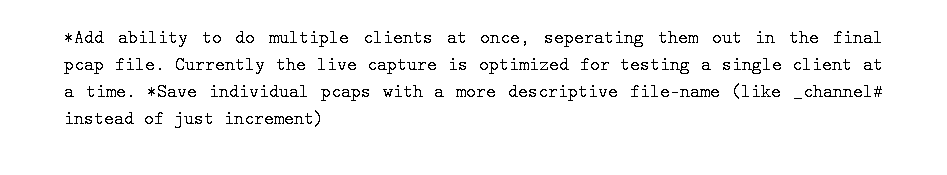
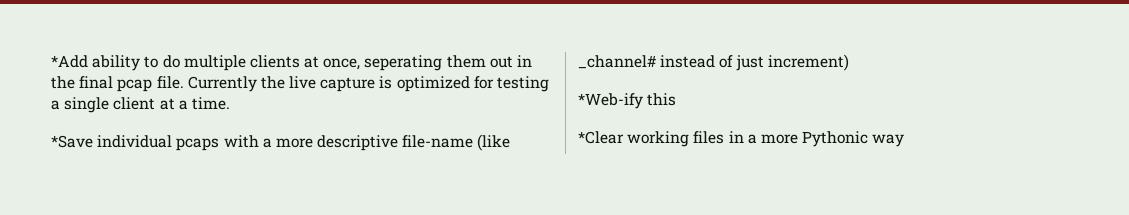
- Currently the live capture is optimized for testing a single client at a time. *Save individual pcaps with a more descriptive file-name (like _channel# instead of just increment)
+ Currently the live capture is optimized for testing a single client at a time.
+ *Save individual pcaps with a more descriptive file-name (like _channel# instead of just increment)
+ *Web-ify this
+ *Clear working files in a more Pythonic way

